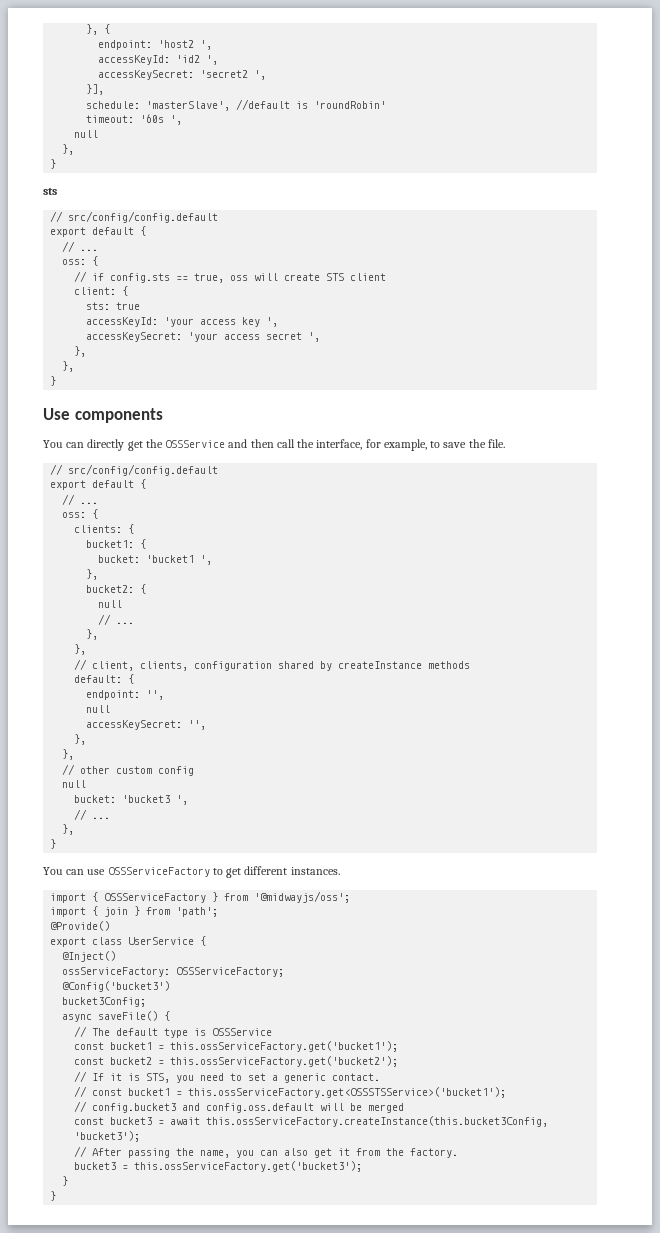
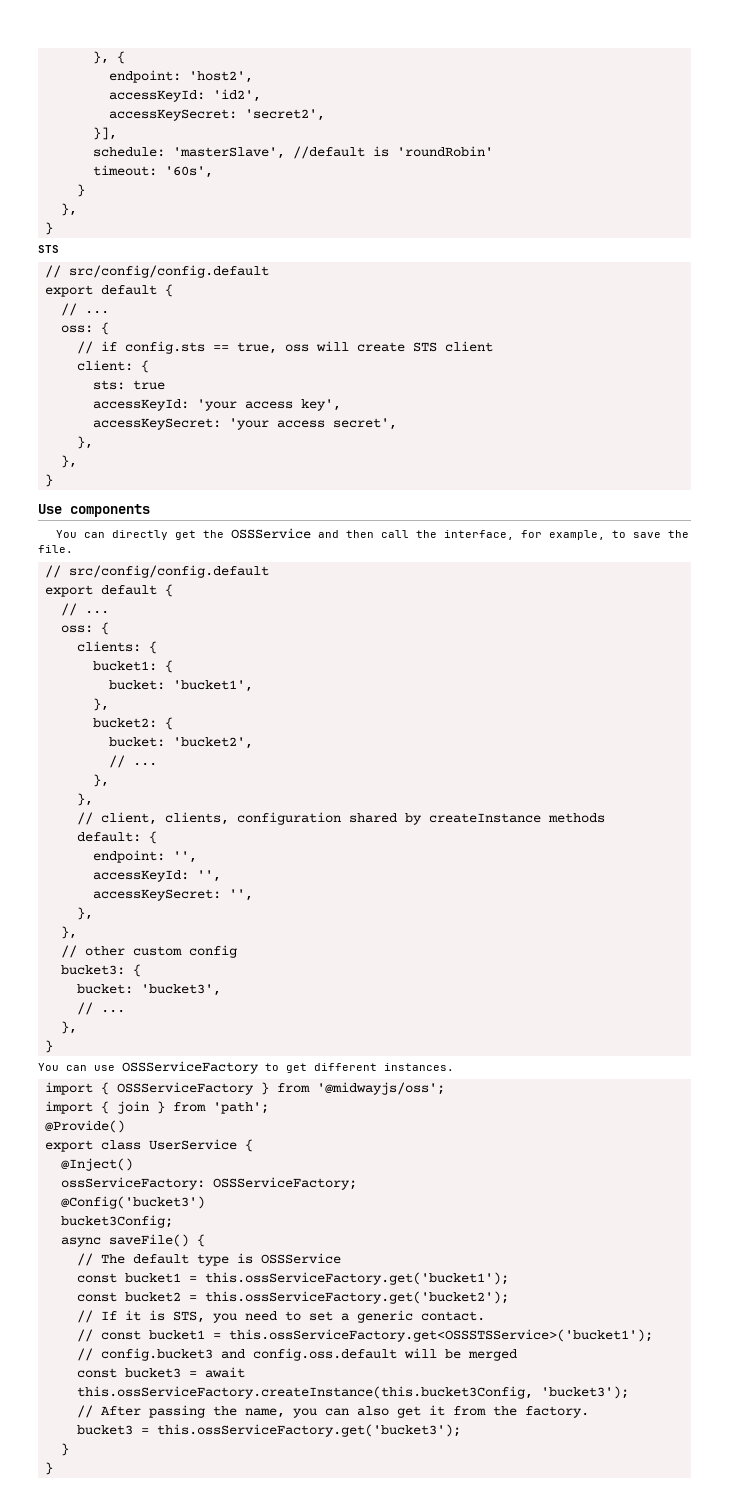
- endpoint: 'host2 ',
- accessKeyId: 'id2 ',
- accessKeySecret: 'secret2 ',
+ endpoint: 'host2',
+ accessKeyId: 'id2',
+ accessKeySecret: 'secret2',
- timeout: '60s ',
- null
+ timeout: '60s',
+ }
  },
  }
- sts
+ STS
- accessKeyId: 'your access key ',
+ accessKeyId: 'your access key',
- accessKeySecret: 'your access secret ',
+ accessKeySecret: 'your access secret',
- bucket: 'bucket1 ',
+ bucket: 'bucket1',
  bucket2: {
- null
+ bucket: 'bucket2',
  endpoint: '',
- null
+ accessKeyId: '',
  // other custom config
- null
- bucket: 'bucket3 ',
+ bucket3: {
+ bucket: 'bucket3',

